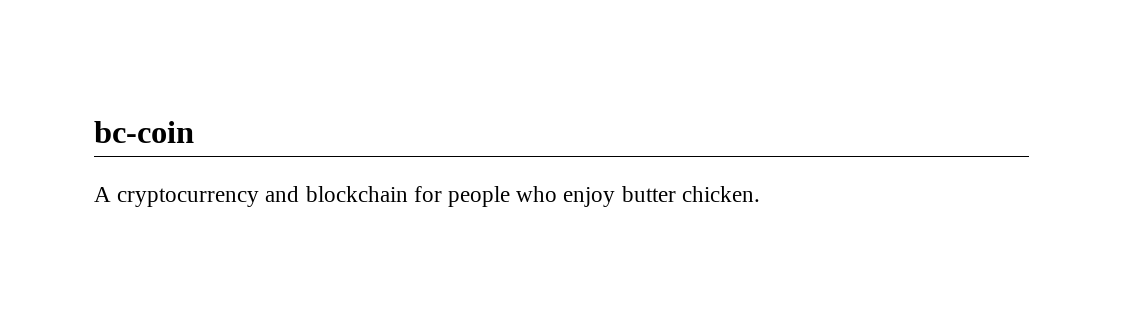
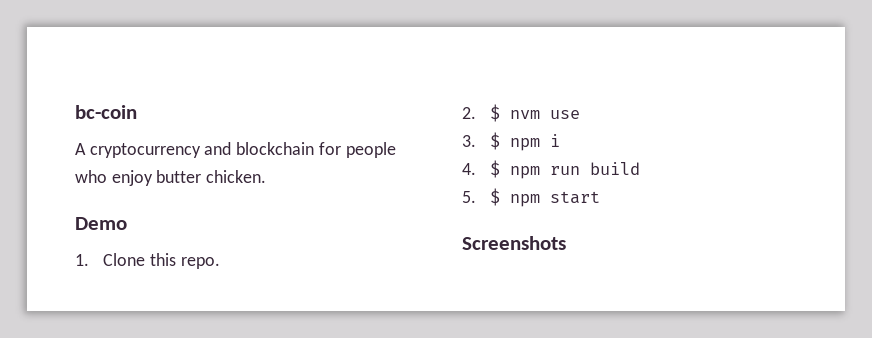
+ Demo
+ 1. Clone this repo.
+ 2. $ nvm use
+ 3. $ npm i
+ 4. $ npm run build
+ 5. $ npm start
+ Screenshots

